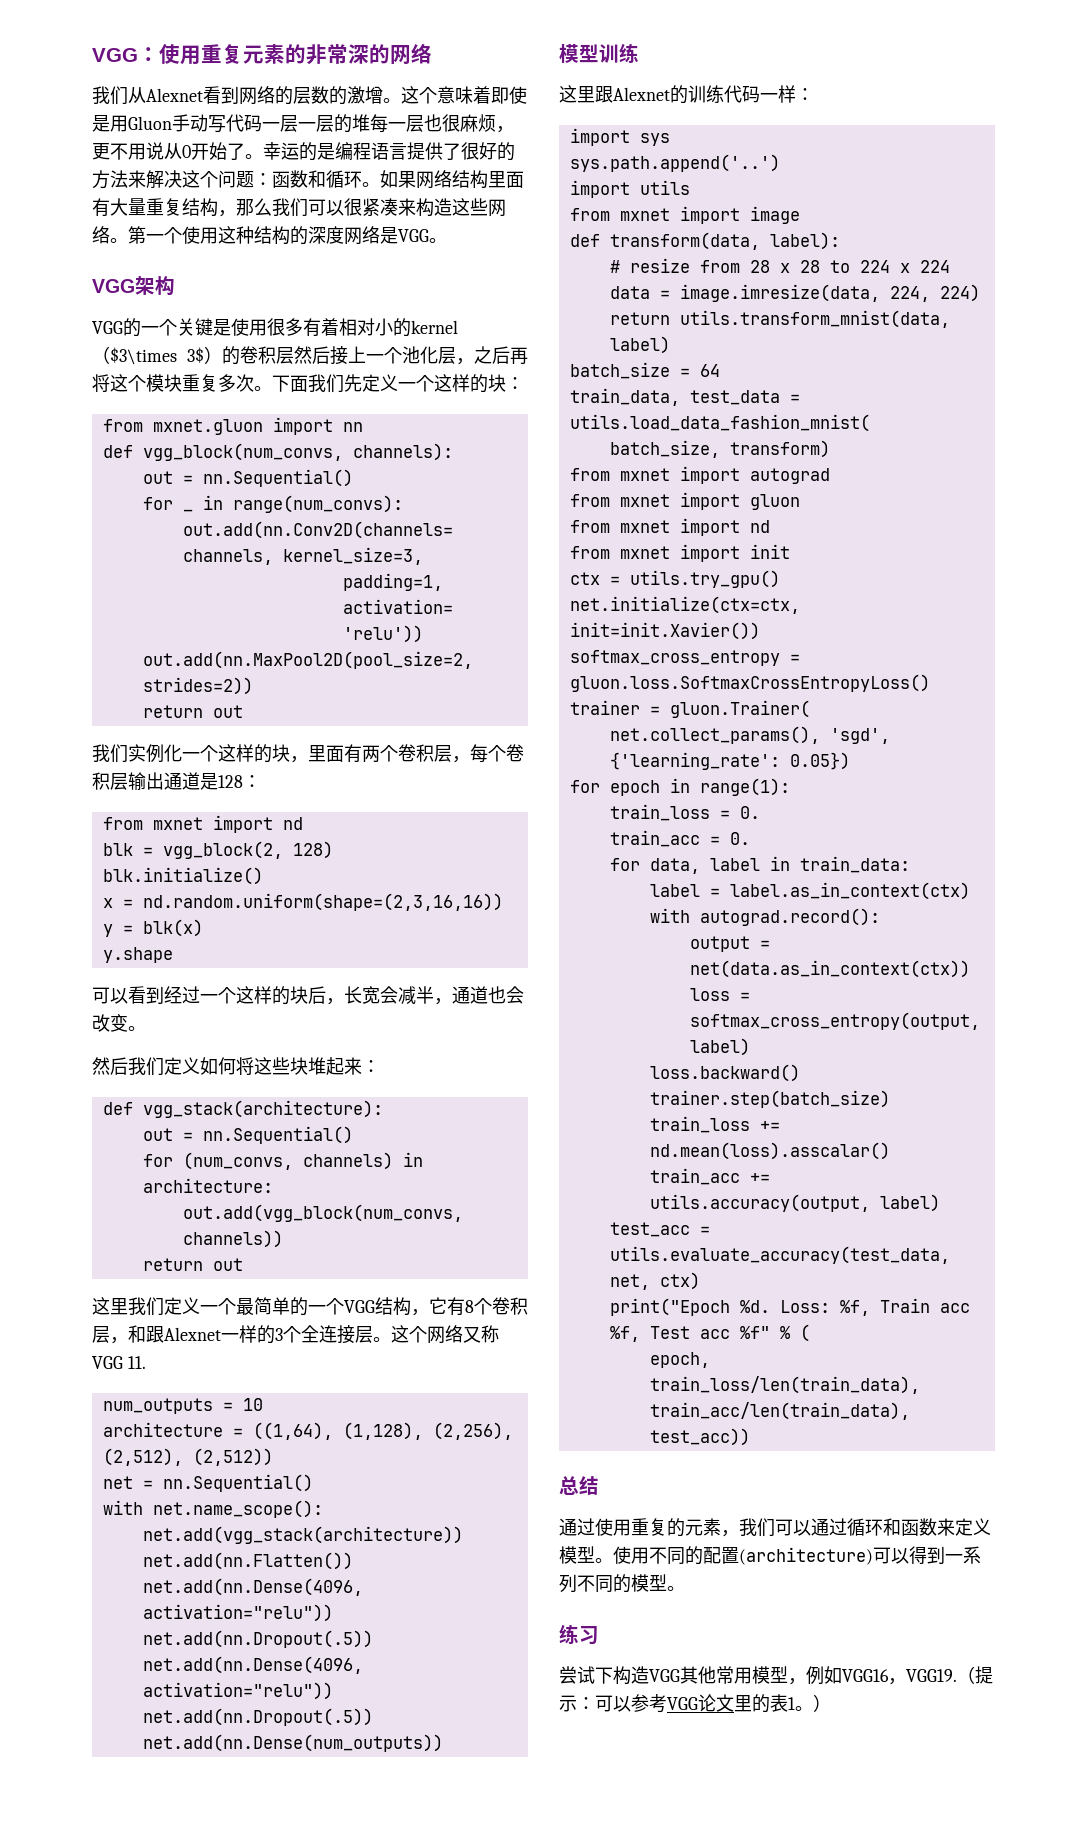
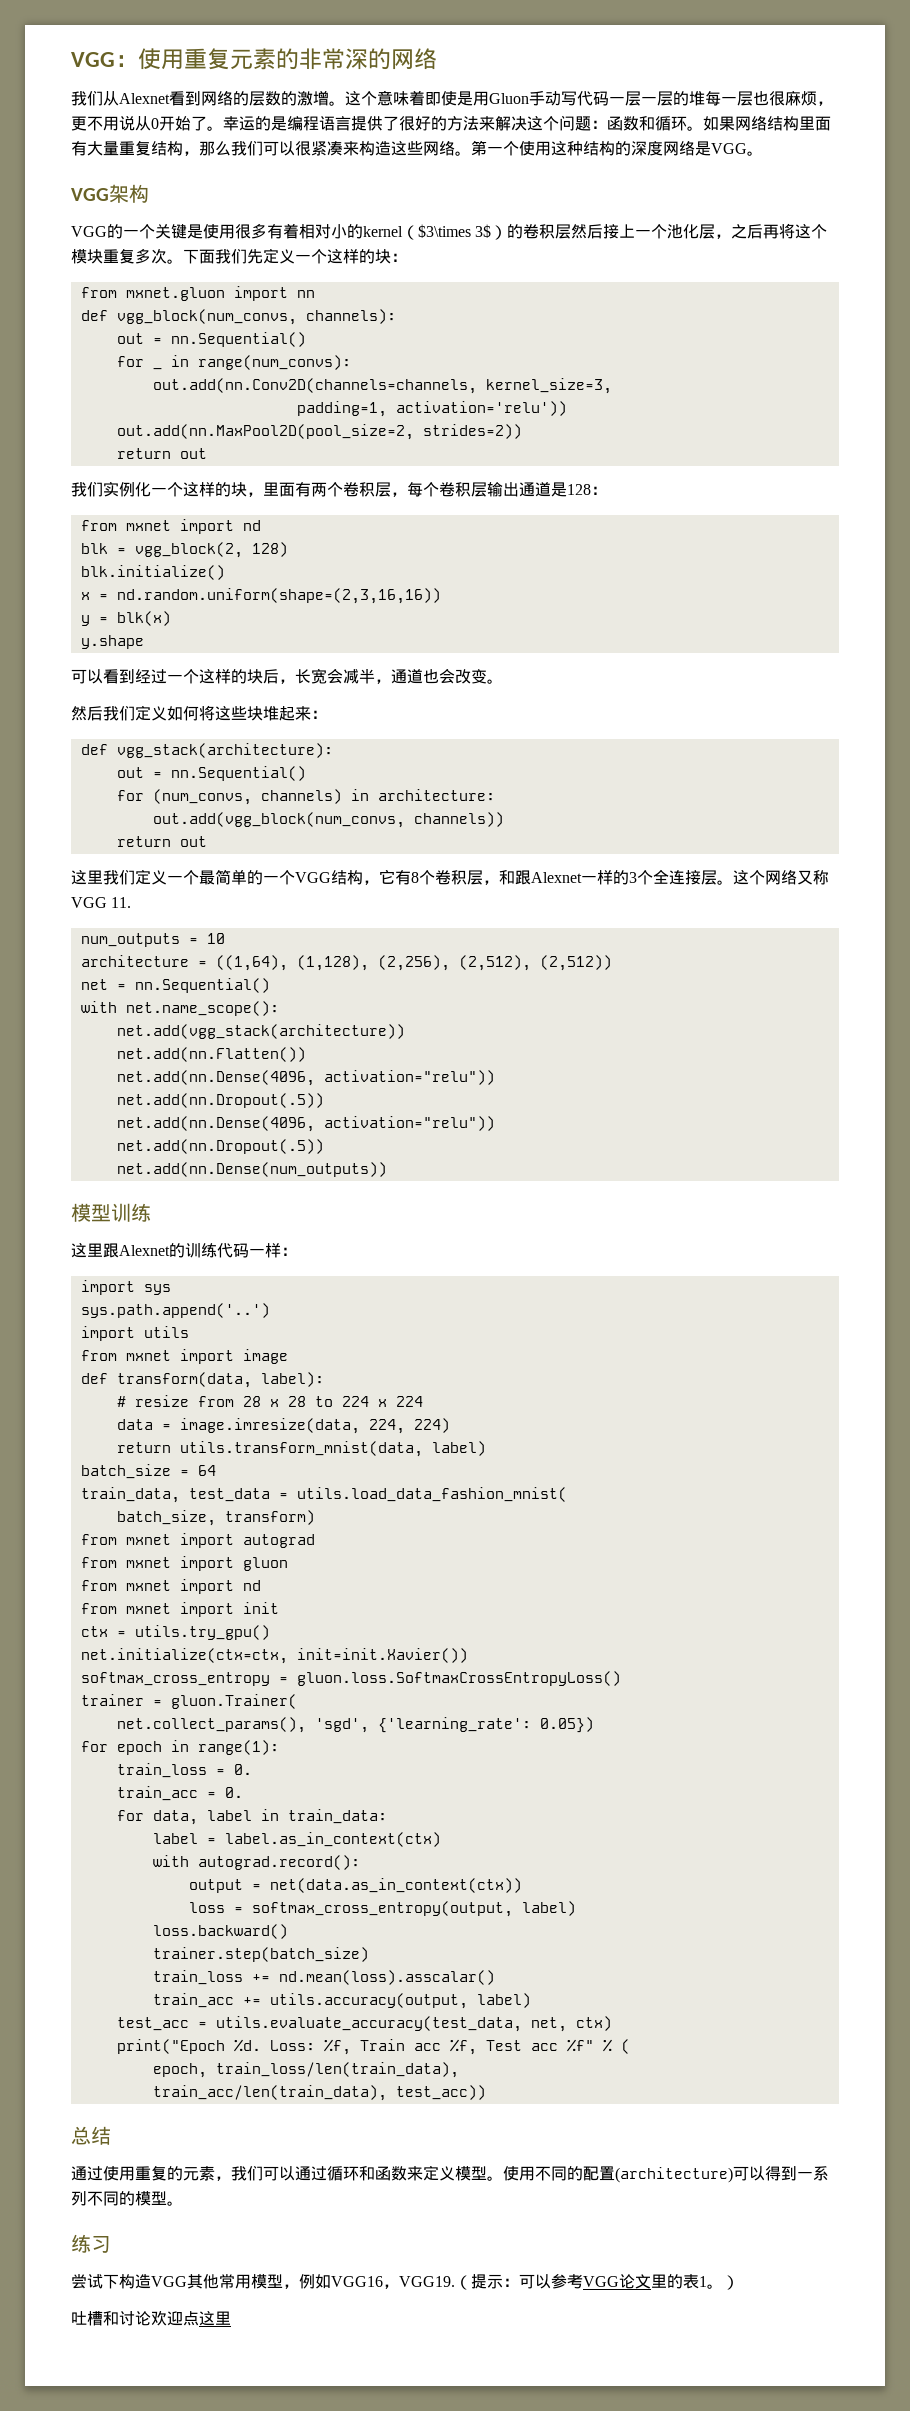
+ 吐槽和讨论欢迎点这里

